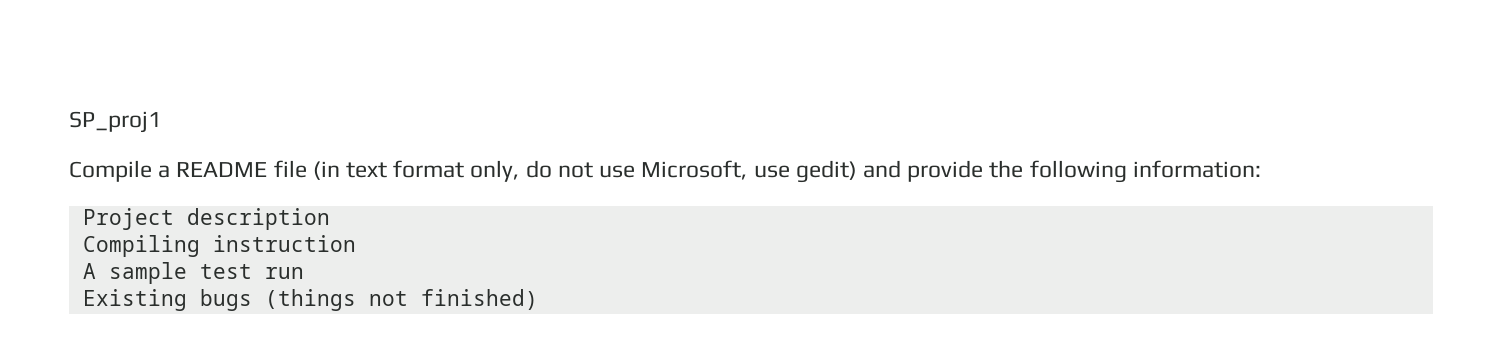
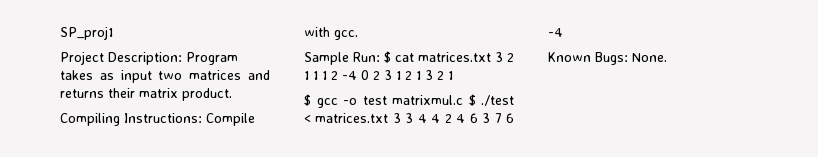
- Compile a README file (in text format only, do not use Microsoft, use gedit) and provide the following information:
- Project description
- Compiling instruction
- A sample test run
- Existing bugs (things not finished)
+ Project Description: Program takes as input two matrices and returns their matrix product.
+ Compiling Instructions: Compile with gcc.
+ Sample Run: $ cat matrices.txt 3 2 1 1 1 2 -4 0 2 3 1 2 1 3 2 1
+ $ gcc -o test matrixmul.c $ ./test < matrices.txt 3 3 4 4 2 4 6 3 7 6 -4
+ Known Bugs: None.

